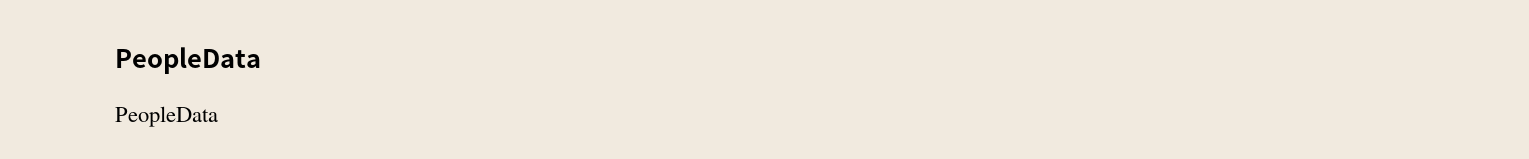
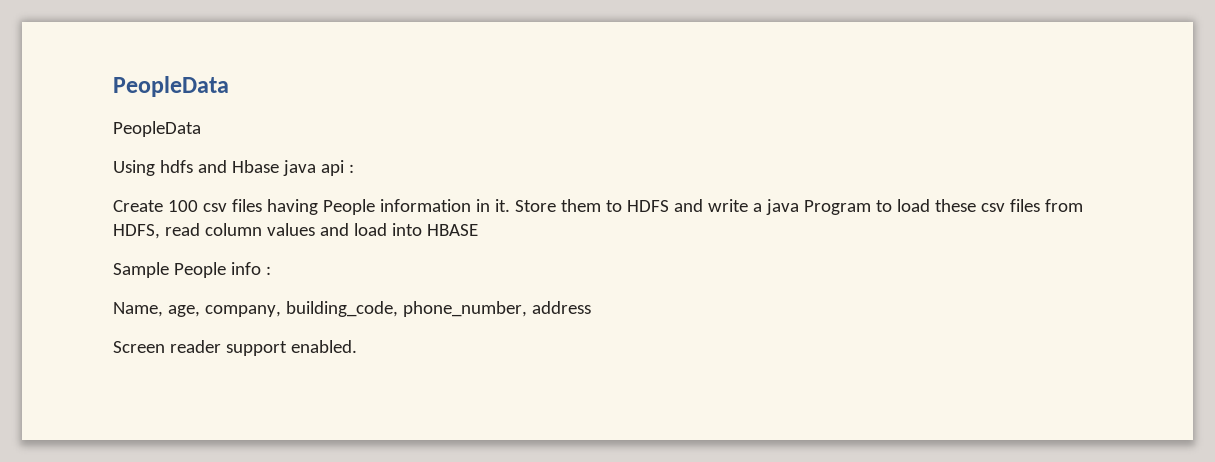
+ Using hdfs and Hbase java api :
+ Create 100 csv files having People information in it. Store them to HDFS and write a java Program to load these csv files from HDFS, read column values and load into HBASE
+ Sample People info :
+ Name, age, company, building_code, phone_number, address
+ Screen reader support enabled.

